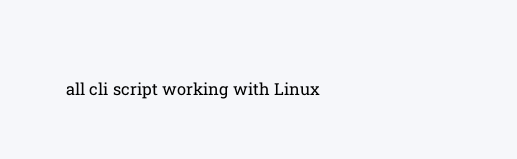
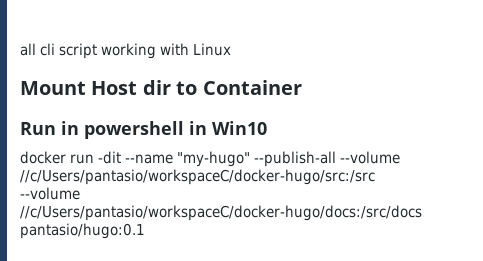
+ Mount Host dir to Container
+ Run in powershell in Win10
+ docker run -dit --name "my-hugo" --publish-all --volume //c/Users/pantasio/workspaceC/docker-hugo/src:/src --volume //c/Users/pantasio/workspaceC/docker-hugo/docs:/src/docs pantasio/hugo:0.1

